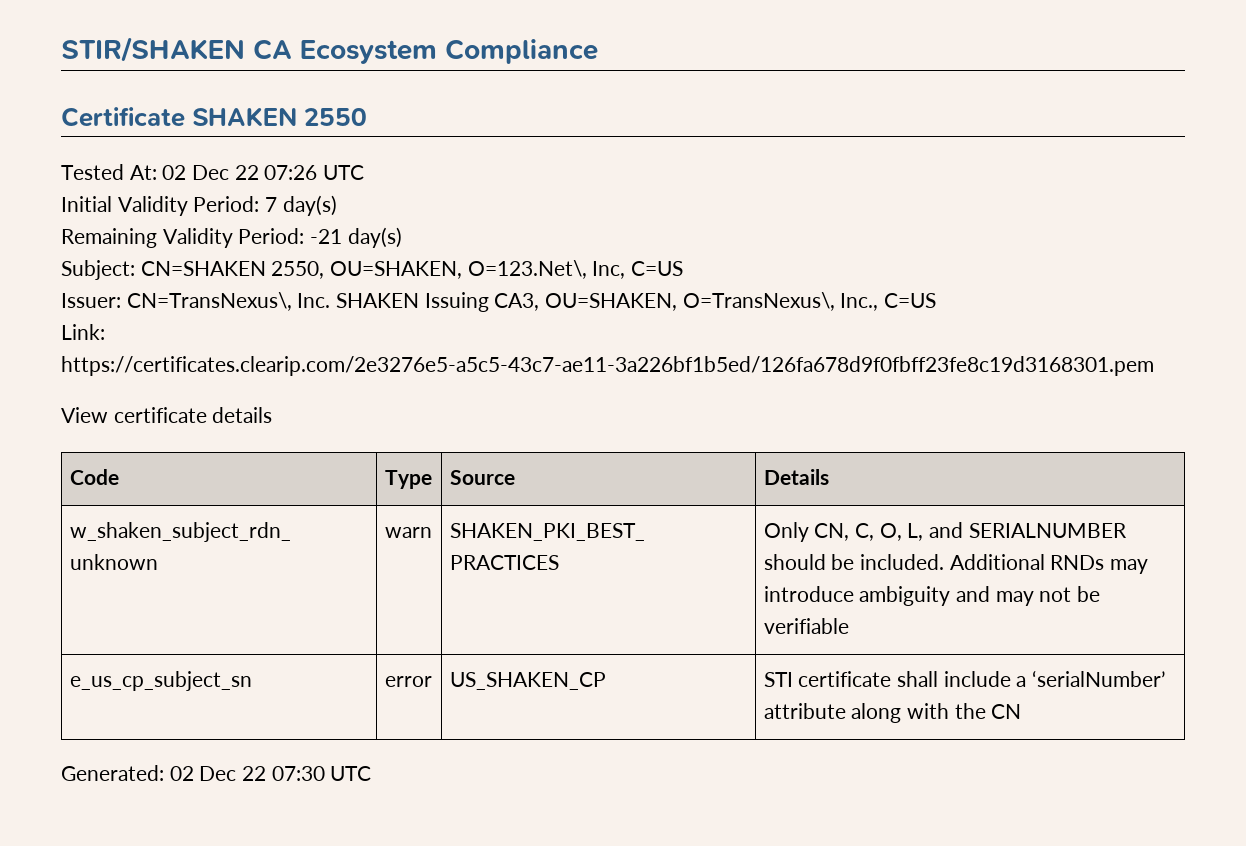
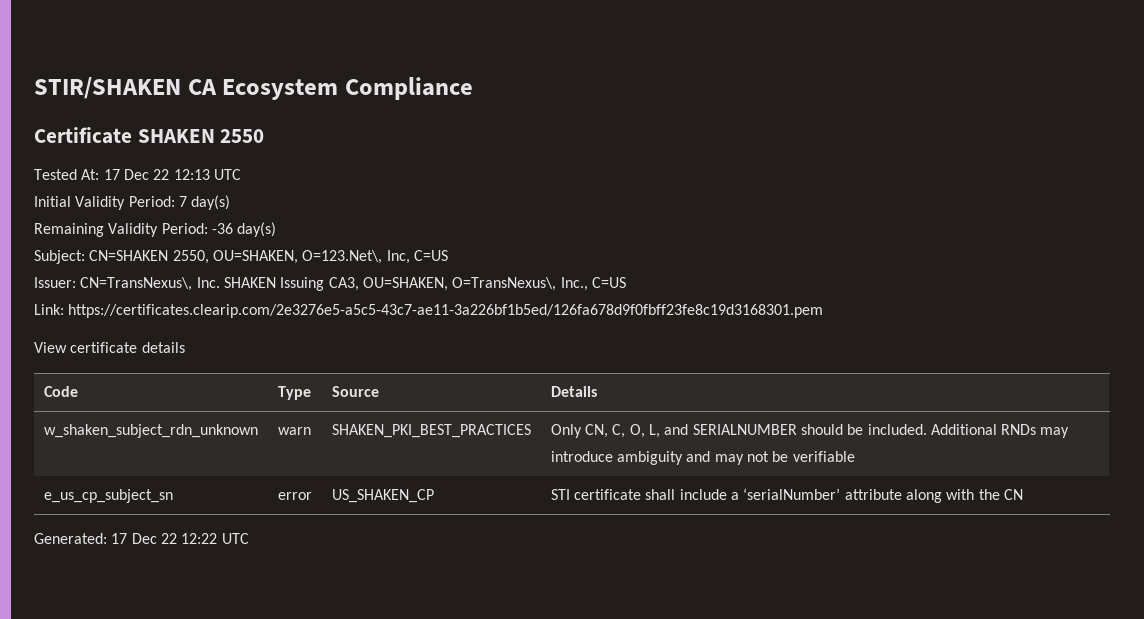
- Tested At: 02 Dec 22 07:26 UTC
+ Tested At: 17 Dec 22 12:13 UTC
- Remaining Validity Period: -21 day(s)
+ Remaining Validity Period: -36 day(s)
- Generated: 02 Dec 22 07:30 UTC
+ Generated: 17 Dec 22 12:22 UTC

